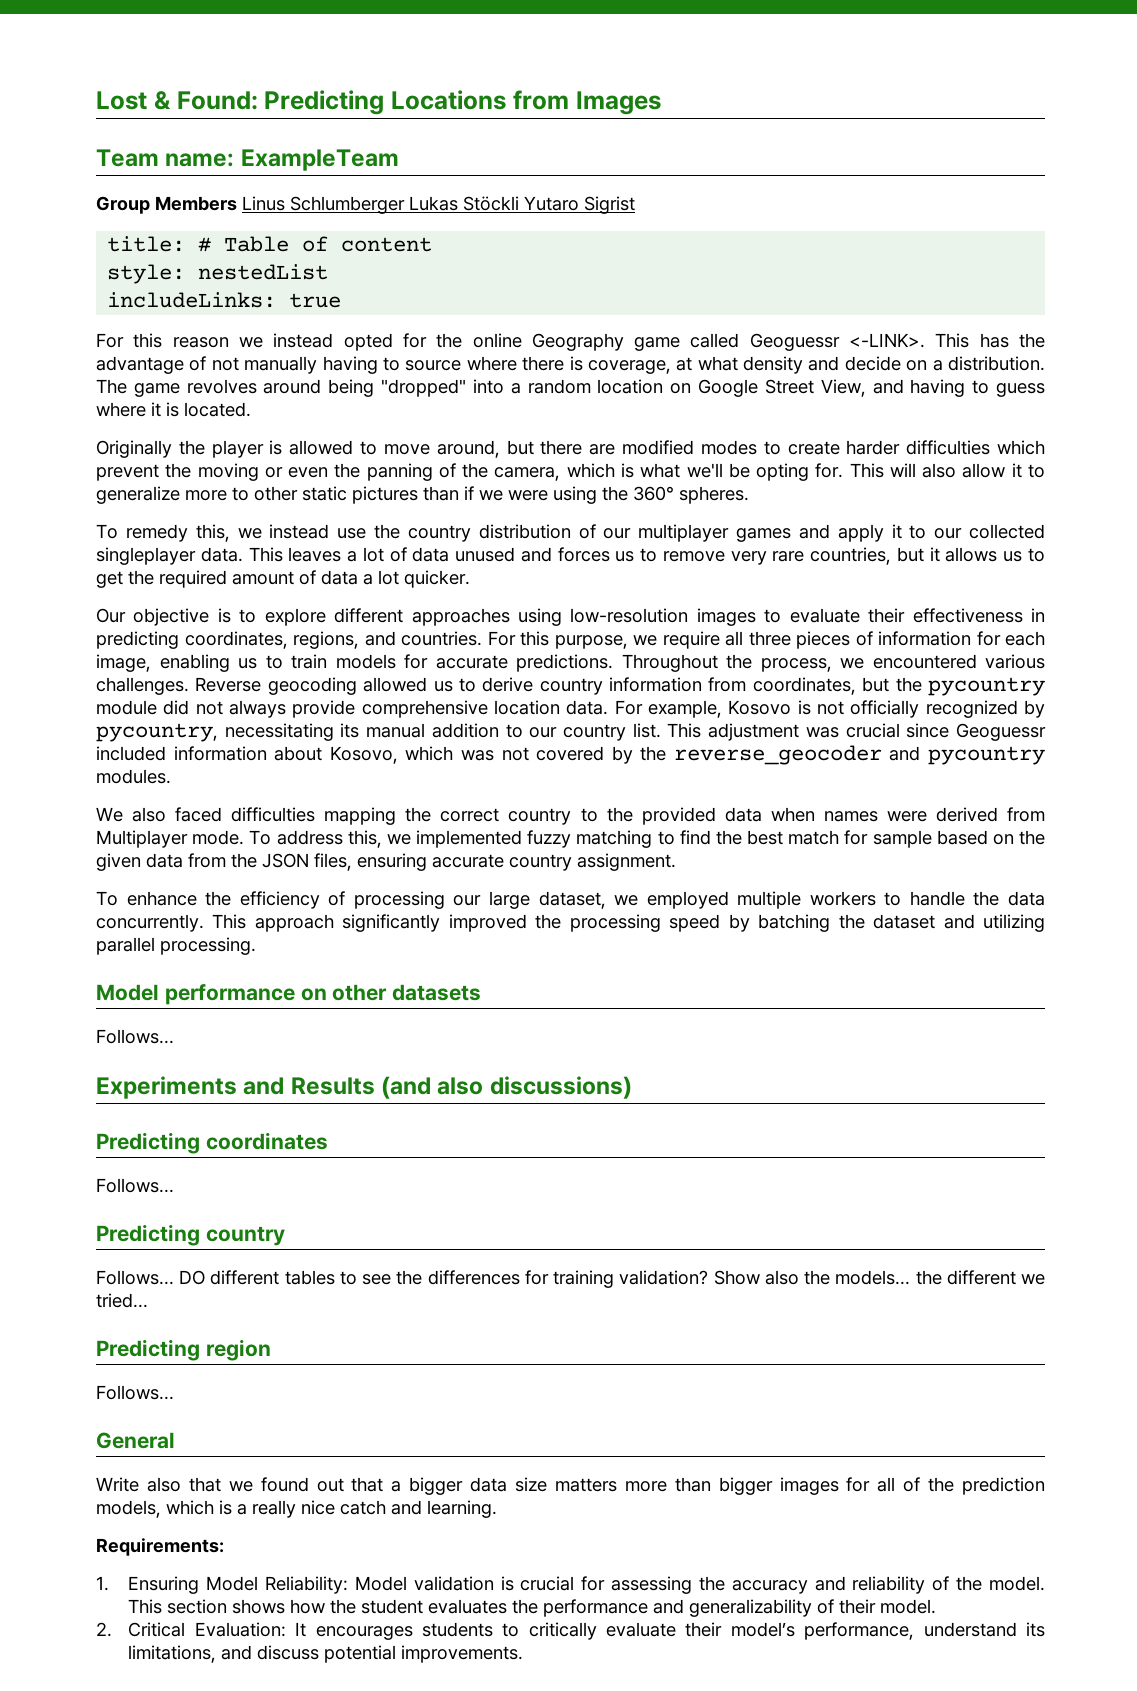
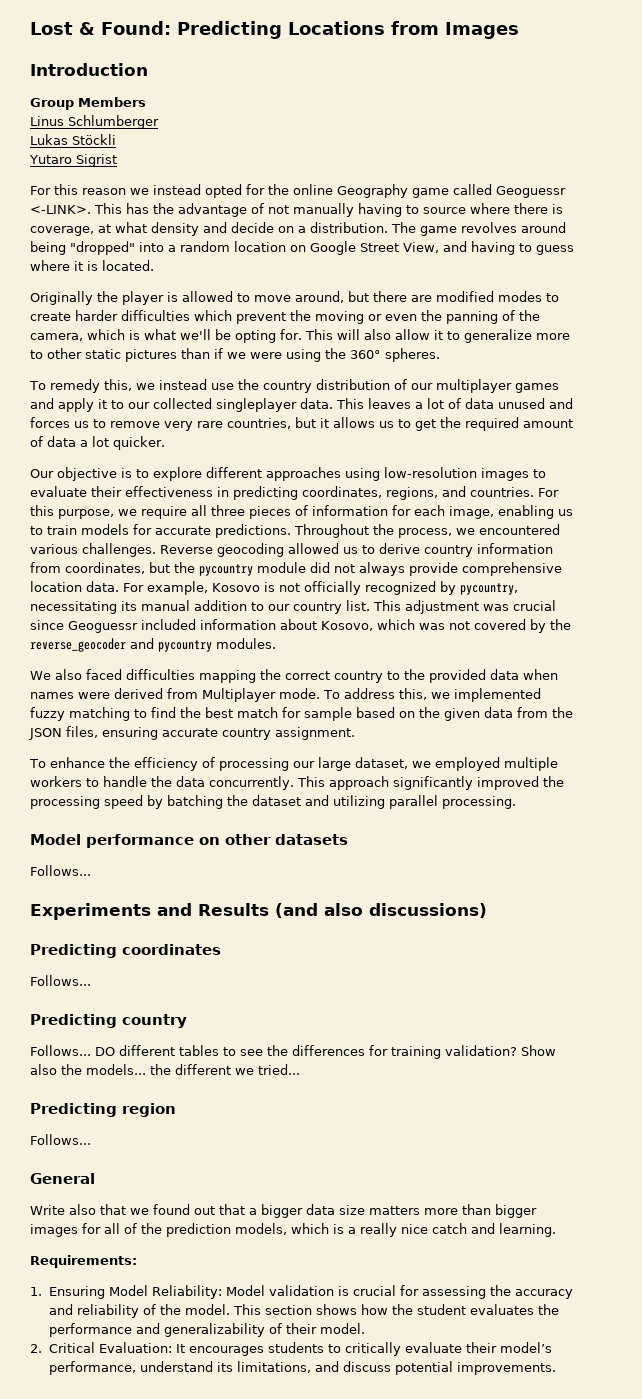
- Team name: ExampleTeam
+ Introduction
- Group Members Linus Schlumberger Lukas Stöckli Yutaro Sigrist
+ Group Members
+ Linus Schlumberger
+ Lukas Stöckli
+ Yutaro Sigrist
- title: # Table of content
- style: nestedList
- includeLinks: true

